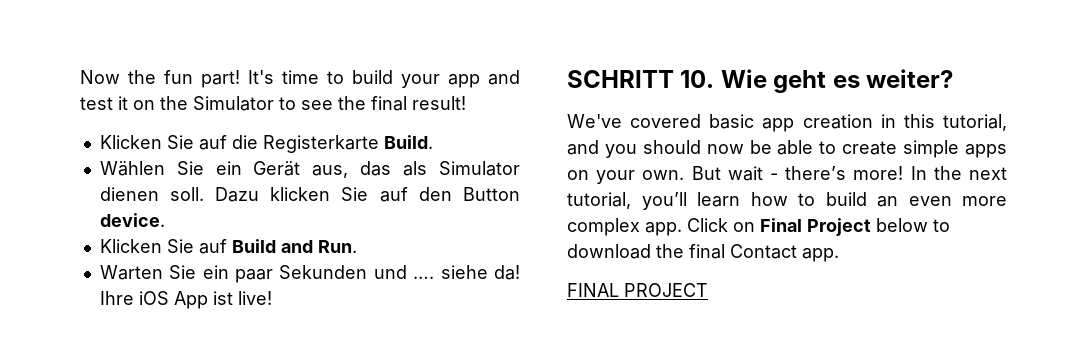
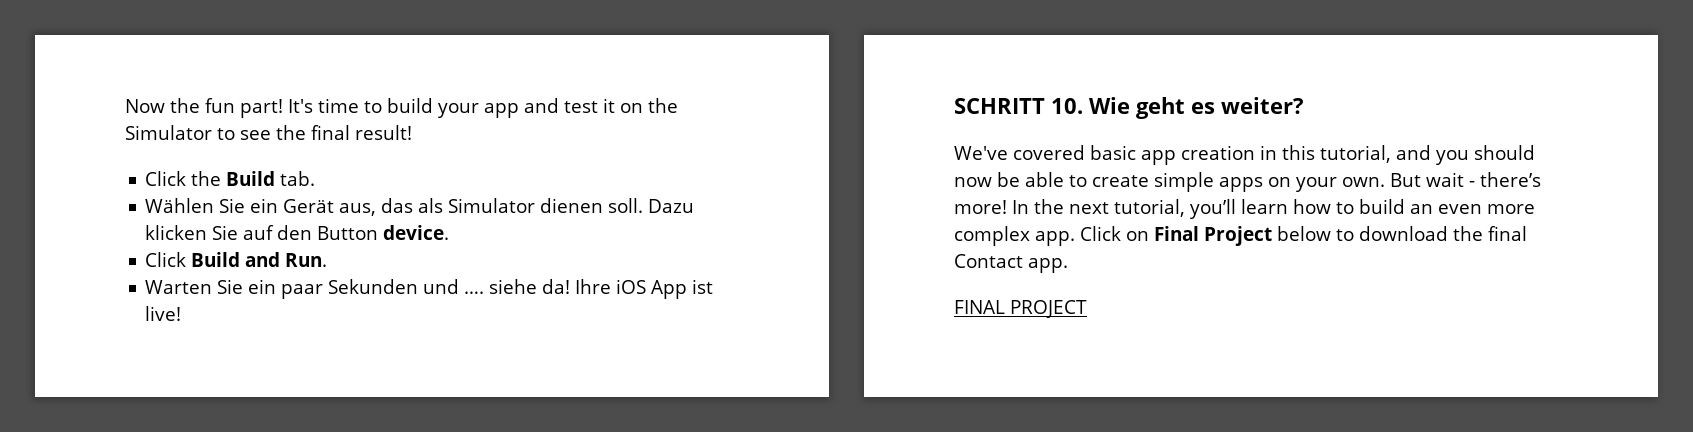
- Klicken Sie auf die Registerkarte Build.
+ Click the Build tab.
- Klicken Sie auf Build and Run.
+ Click Build and Run.

